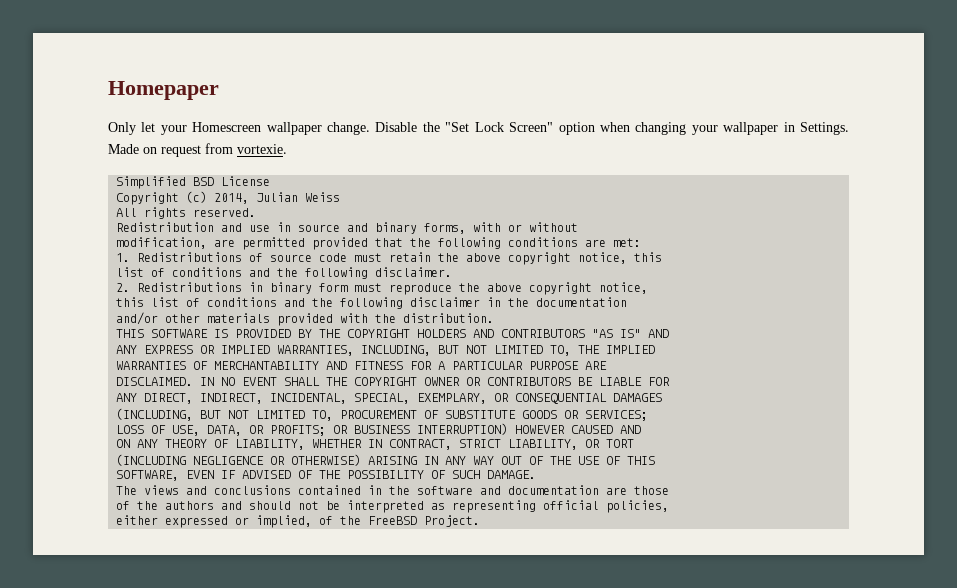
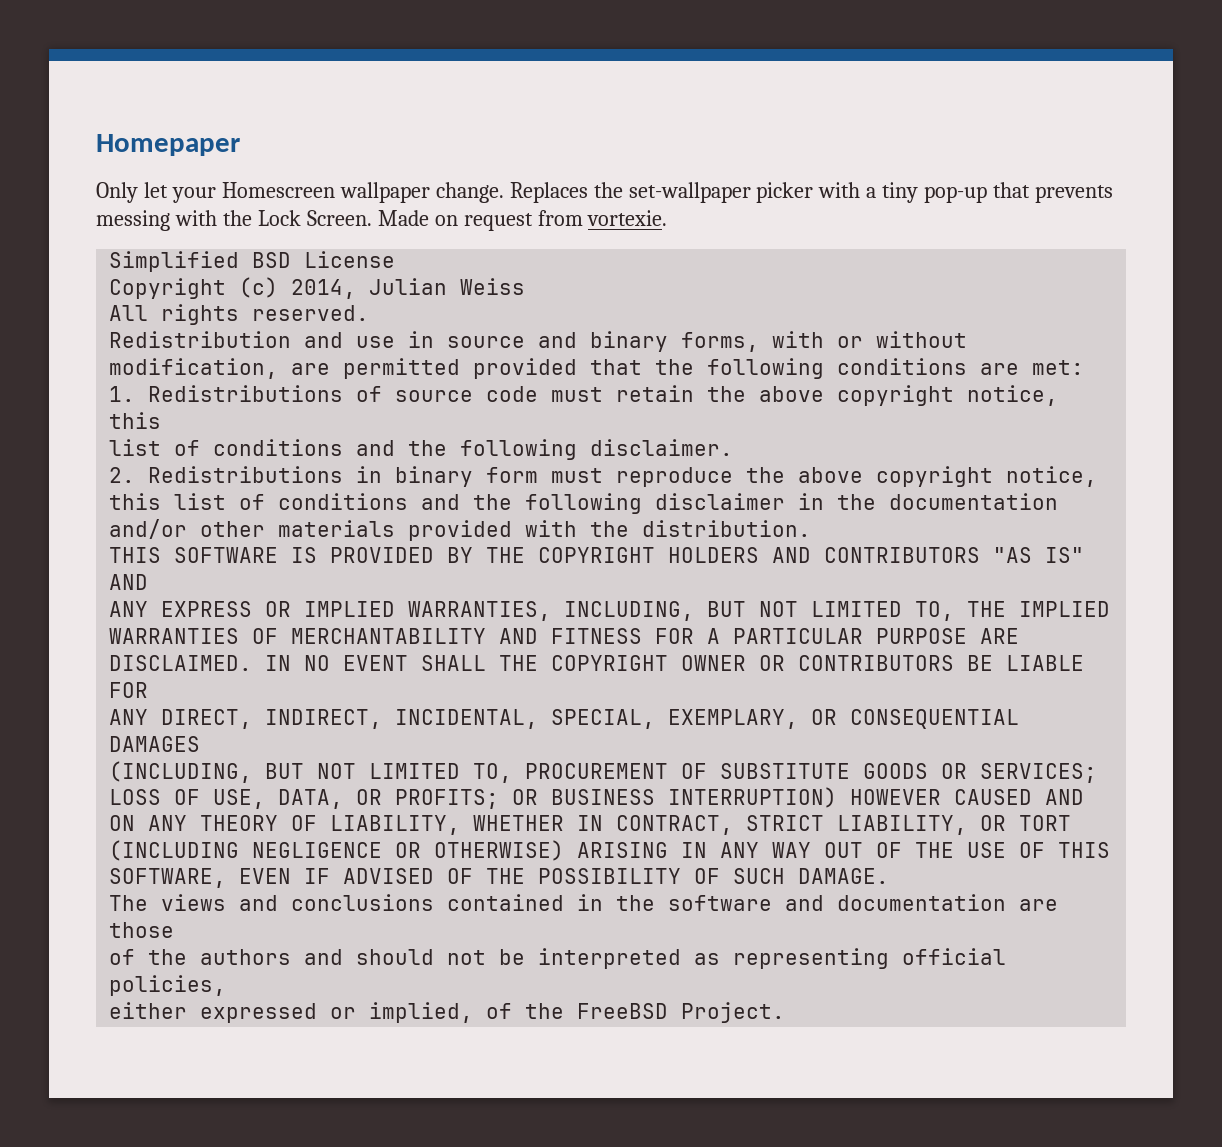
- Disable the "Set Lock Screen" option when changing your wallpaper in Settings.
+ Replaces the set-wallpaper picker with a tiny pop-up that prevents messing with the Lock Screen.

